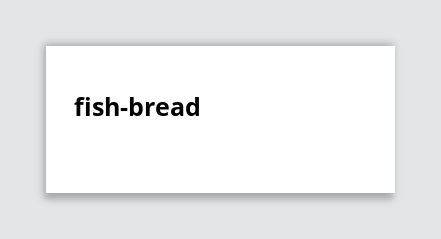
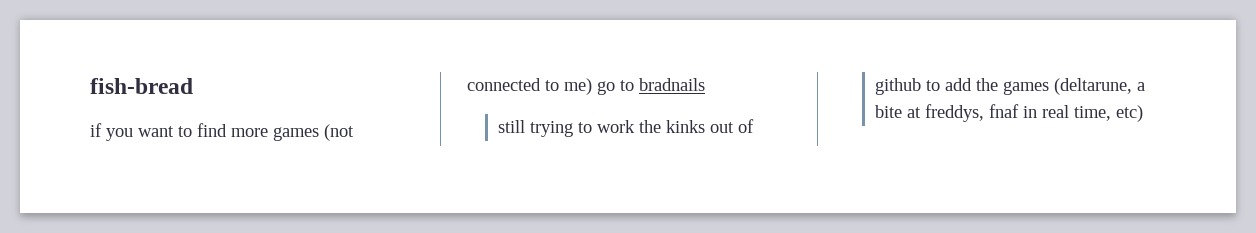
+ if you want to find more games (not connected to me) go to bradnails
+ still trying to work the kinks out of github to add the games (deltarune, a bite at freddys, fnaf in real time, etc)

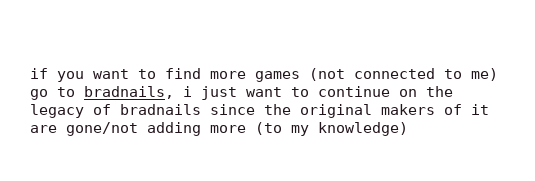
- fish-bread
- if you want to find more games (not connected to me) go to bradnails
- still trying to work the kinks out of github to add the games (deltarune, a bite at freddys, fnaf in real time, etc)
+ if you want to find more games (not connected to me) go to bradnails, i just want to continue on the legacy of bradnails since the original makers of it are gone/not adding more (to my knowledge)

